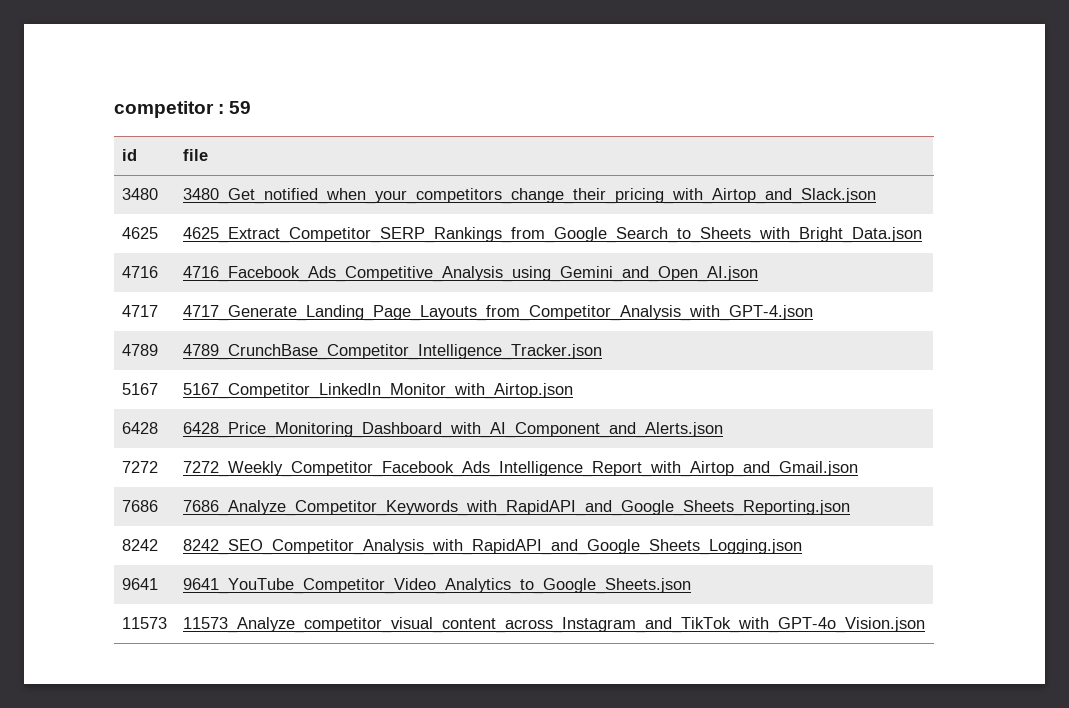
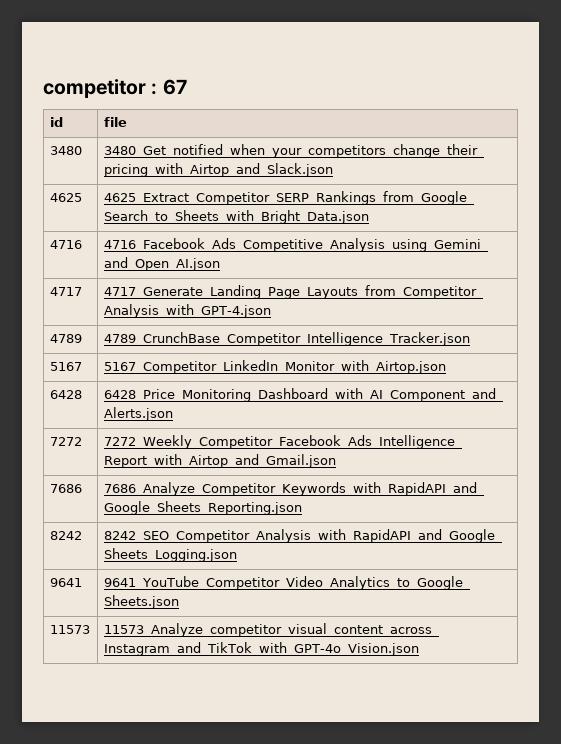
- competitor : 59
+ competitor : 67

